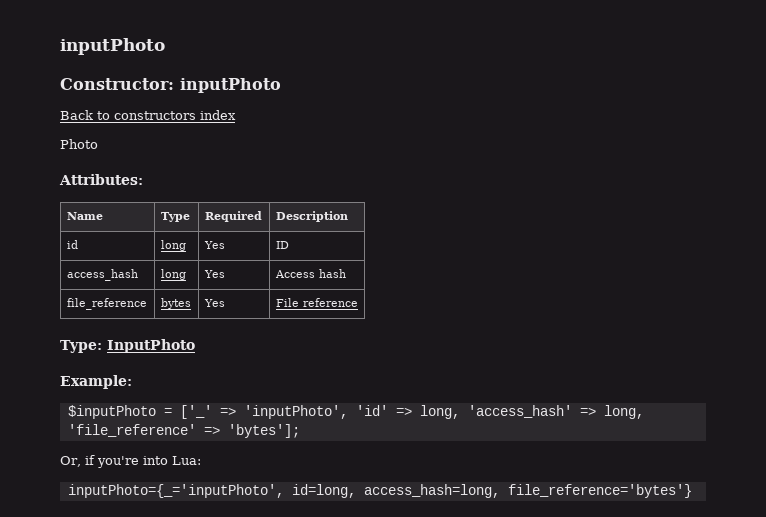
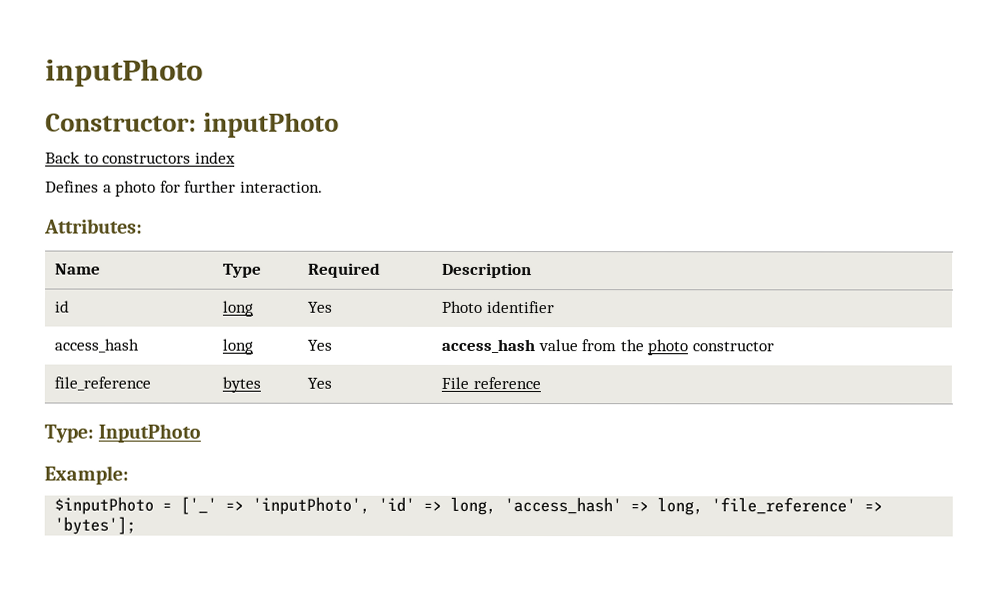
- Photo
+ Defines a photo for further interaction.
- id | long | Yes | ID
+ id | long | Yes | Photo identifier
- access_hash | long | Yes | Access hash
+ access_hash | long | Yes | access_hash value from the photo constructor
- Or, if you're into Lua:
- inputPhoto={_='inputPhoto', id=long, access_hash=long, file_reference='bytes'}

